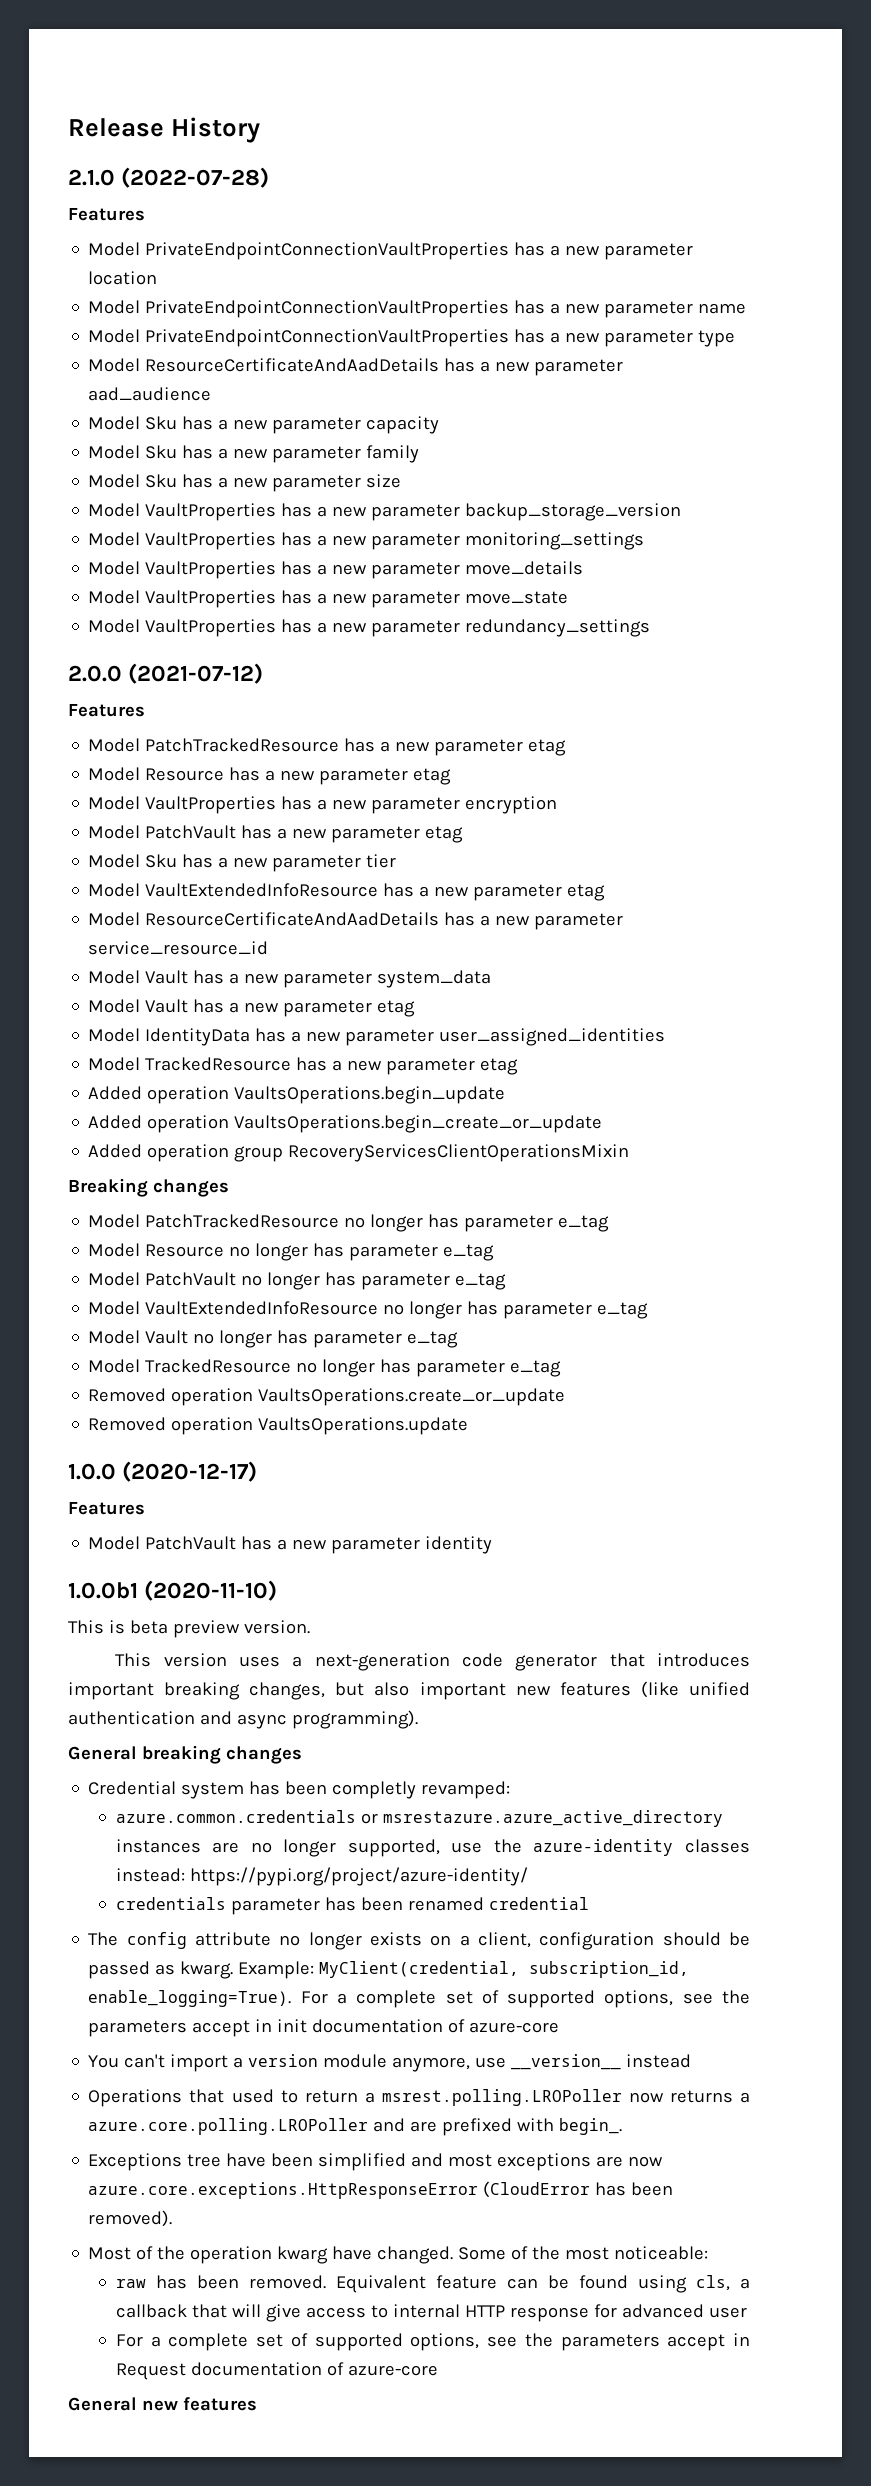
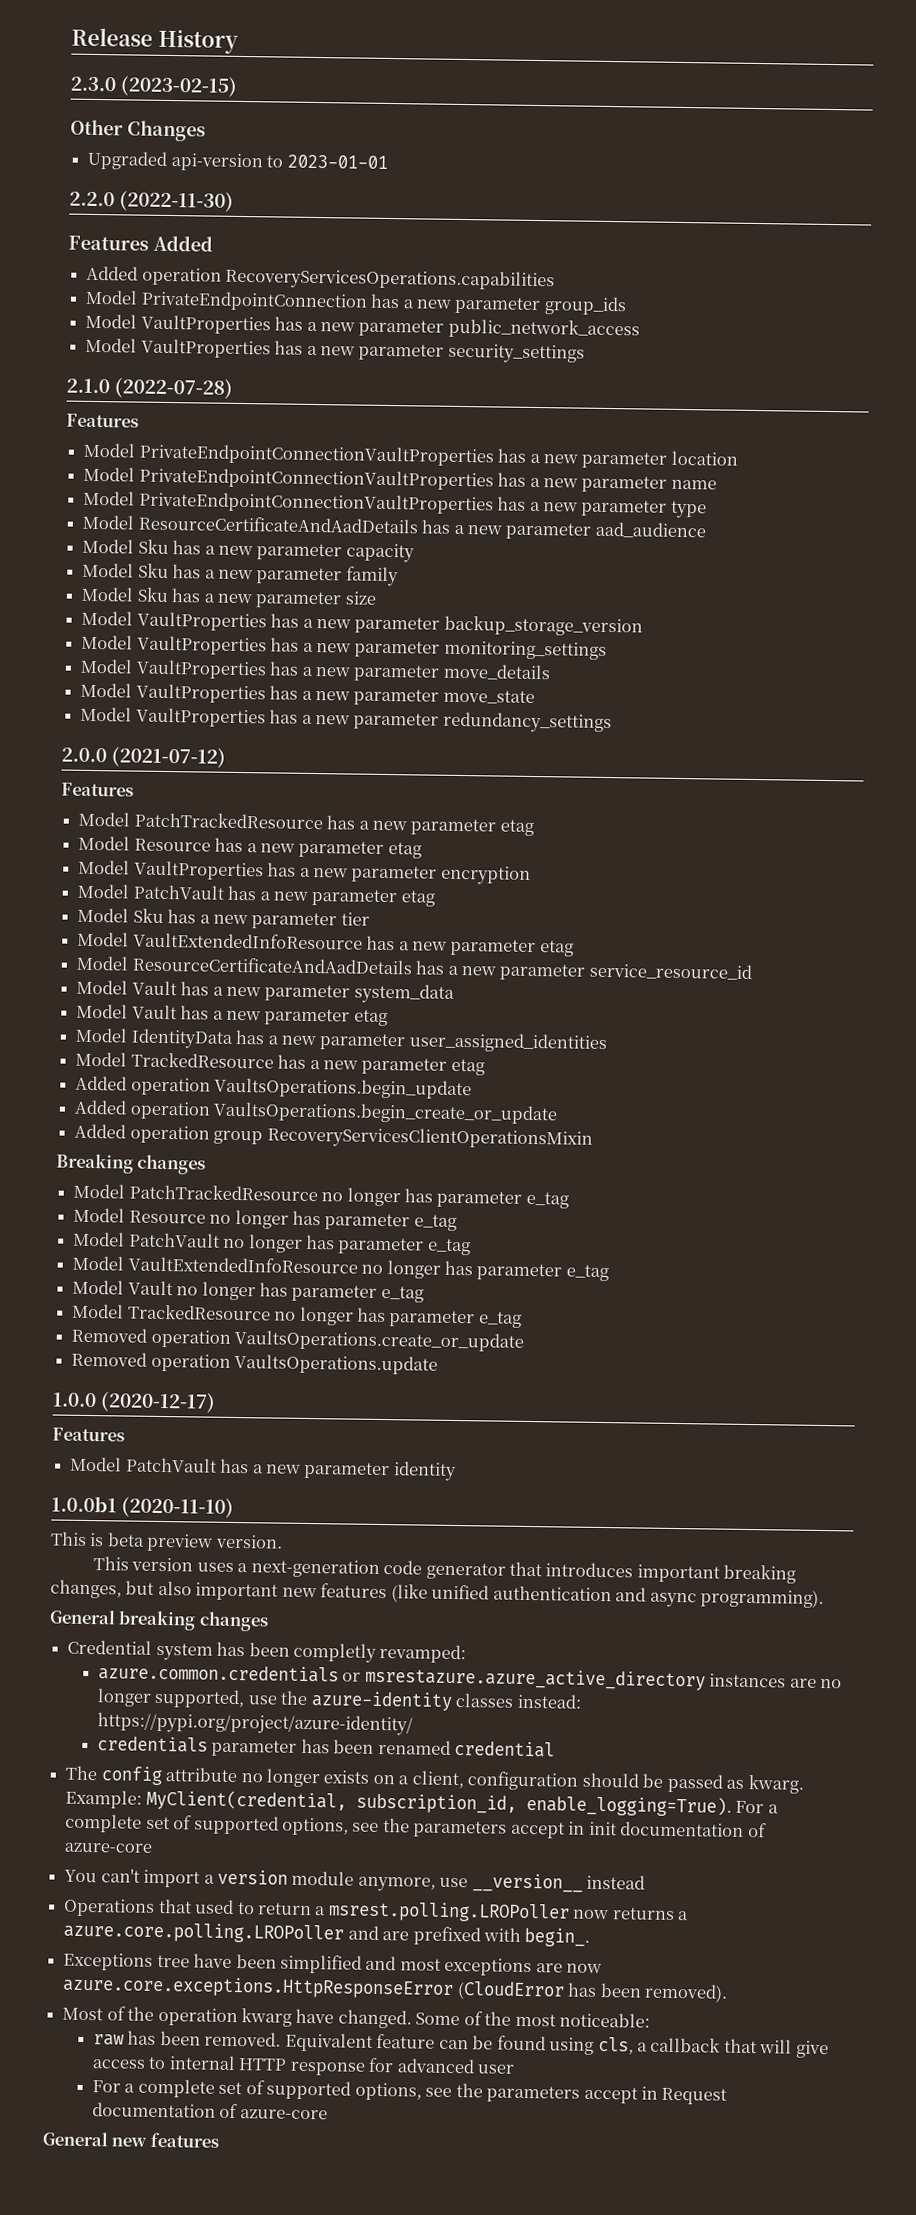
+ 2.3.0 (2023-02-15)
+ Other Changes
+ Upgraded api-version to 2023-01-01
+ 2.2.0 (2022-11-30)
+ Features Added
+ Added operation RecoveryServicesOperations.capabilities
+ Model PrivateEndpointConnection has a new parameter group_ids
+ Model VaultProperties has a new parameter public_network_access
+ Model VaultProperties has a new parameter security_settings

